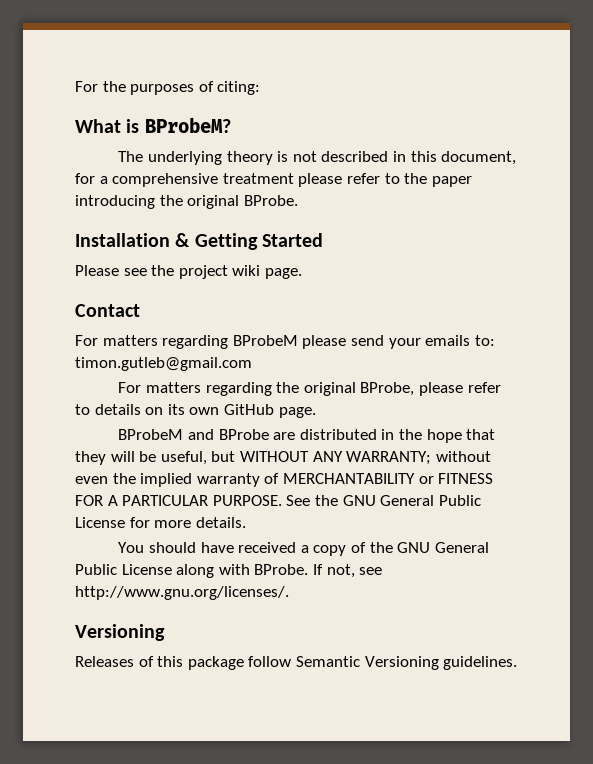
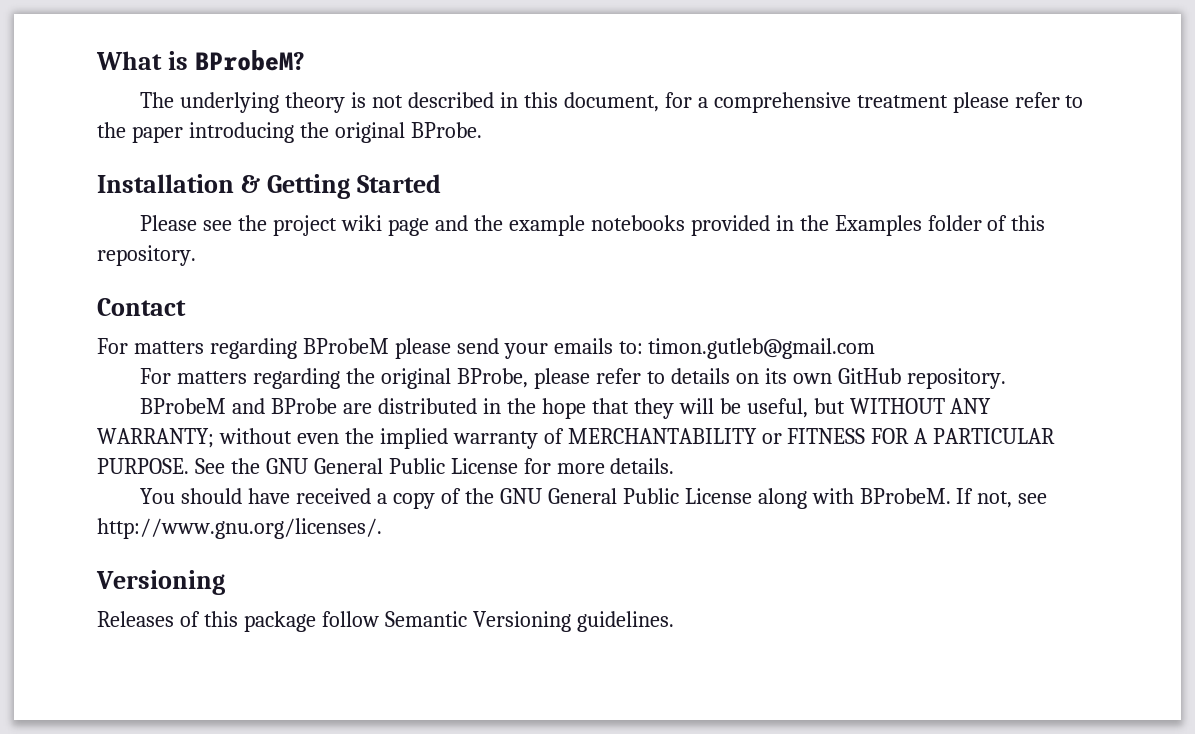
- For the purposes of citing:
- Please see the project wiki page.
+ Please see the project wiki page and the example notebooks provided in the Examples folder of this repository.
- For matters regarding the original BProbe, please refer to details on its own GitHub page.
+ For matters regarding the original BProbe, please refer to details on its own GitHub repository.
- You should have received a copy of the GNU General Public License along with BProbe.
+ You should have received a copy of the GNU General Public License along with BProbeM.

